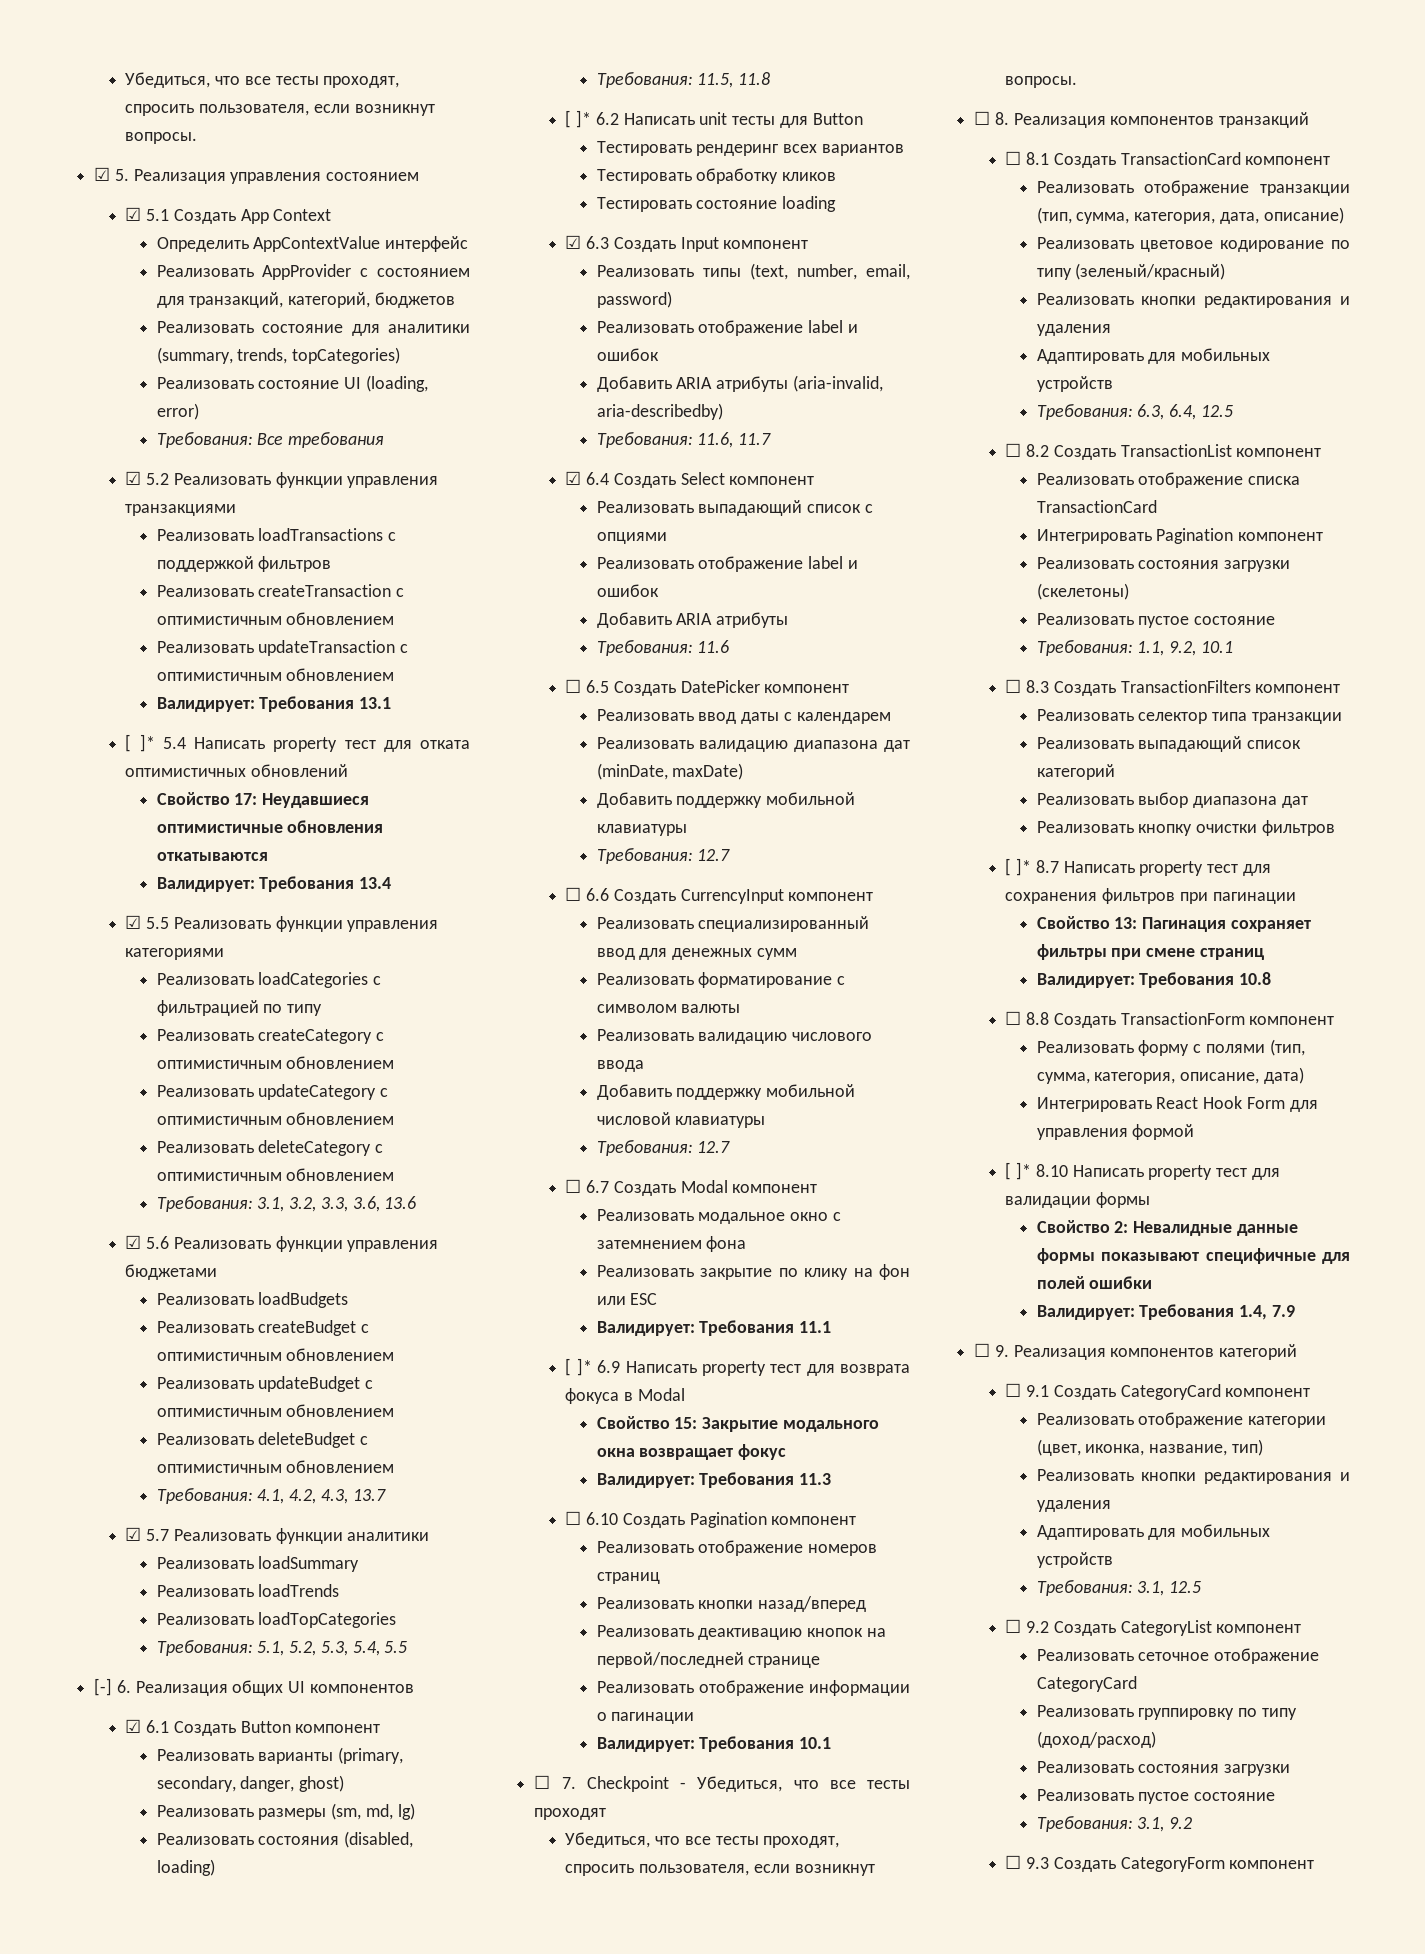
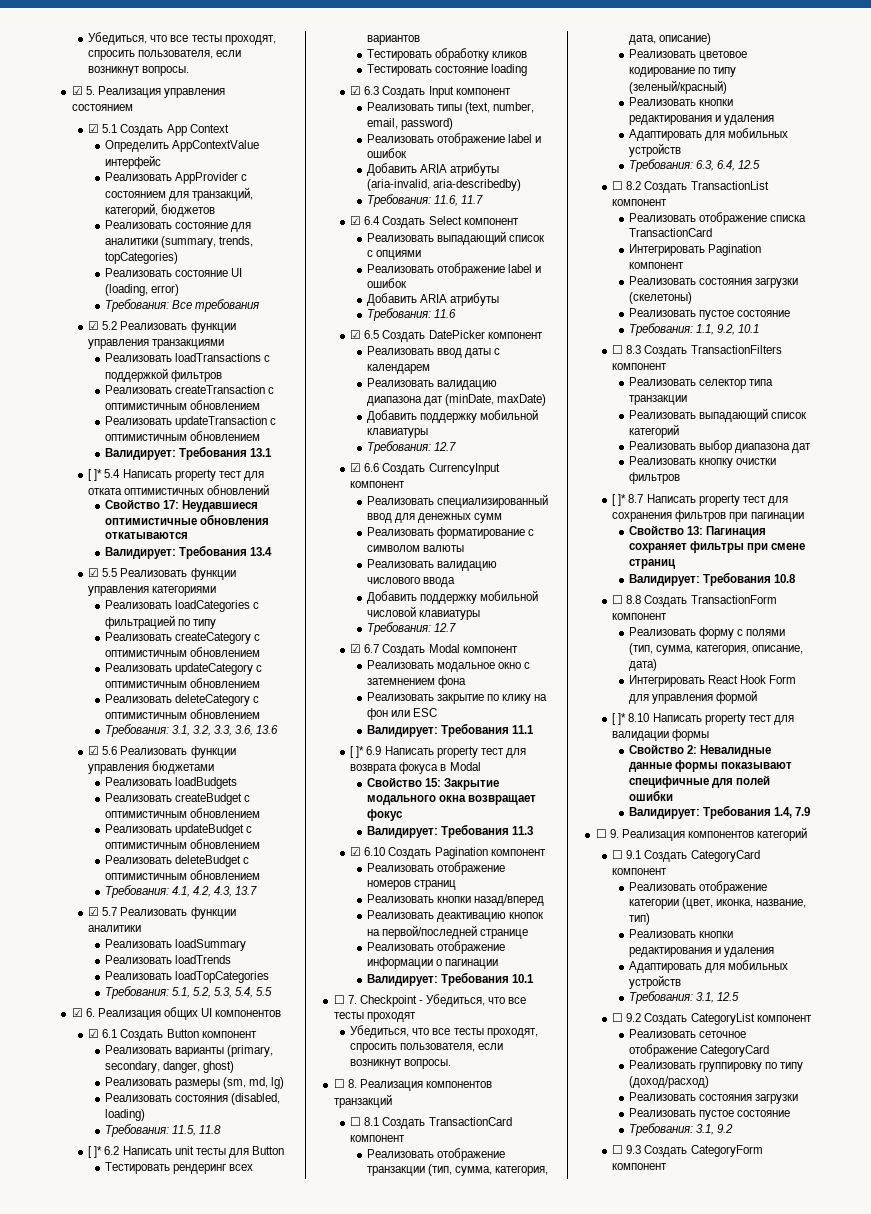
- [-] 6. Реализация общих UI компонентов
+ ☑ 6. Реализация общих UI компонентов
- ☐ 6.5 Создать DatePicker компонент
+ ☑ 6.5 Создать DatePicker компонент
- ☐ 6.6 Создать CurrencyInput компонент
+ ☑ 6.6 Создать CurrencyInput компонент
- ☐ 6.7 Создать Modal компонент
+ ☑ 6.7 Создать Modal компонент
- ☐ 6.10 Создать Pagination компонент
+ ☑ 6.10 Создать Pagination компонент

